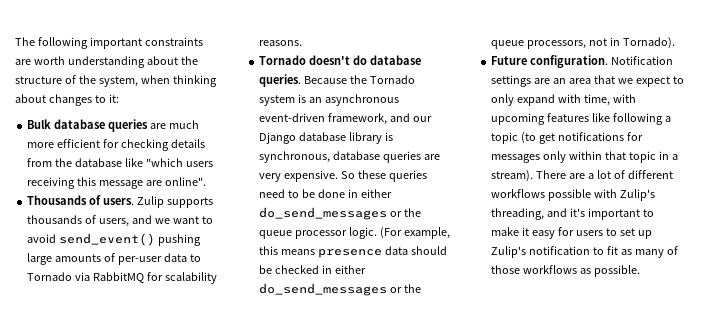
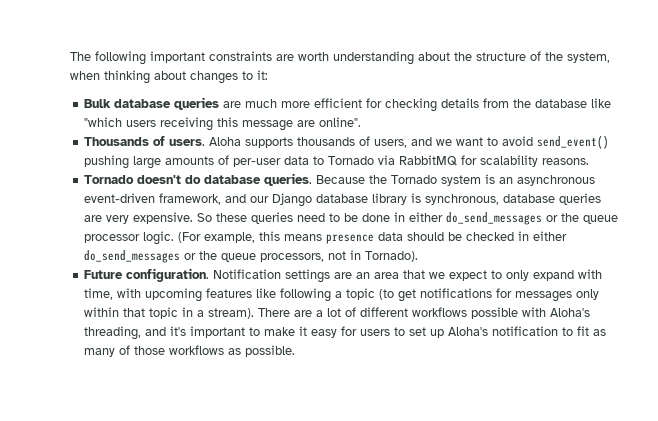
- Zulip supports thousands of users, and we want to avoid send_event() pushing large amounts of per-user data to Tornado via RabbitMQ for scalability reasons.
+ Aloha supports thousands of users, and we want to avoid send_event() pushing large amounts of per-user data to Tornado via RabbitMQ for scalability reasons.
- There are a lot of different workflows possible with Zulip's threading, and it's important to make it easy for users to set up Zulip's notification to fit as many of those workflows as possible.
+ There are a lot of different workflows possible with Aloha's threading, and it's important to make it easy for users to set up Aloha's notification to fit as many of those workflows as possible.

